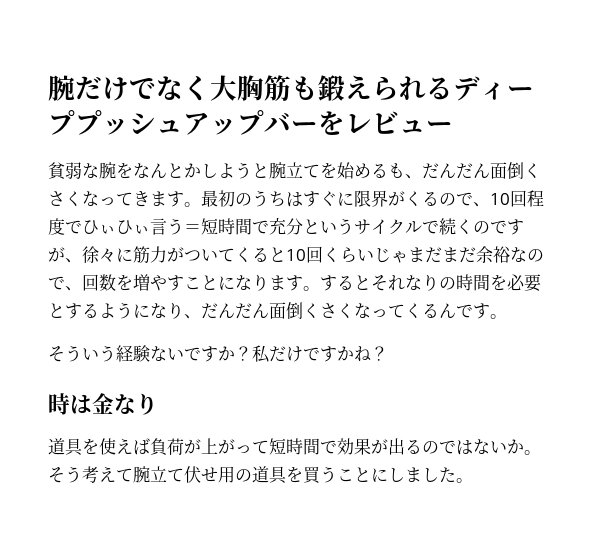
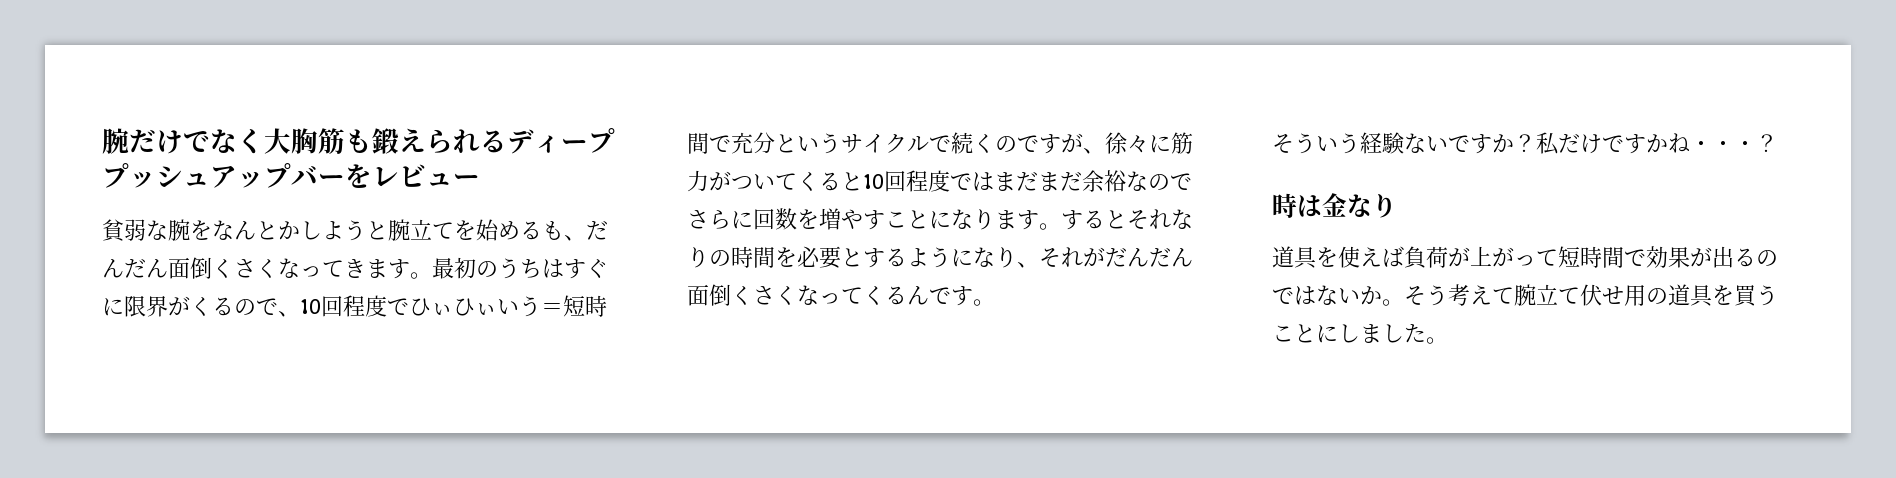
- 最初のうちはすぐに限界がくるので、10回程度でひぃひぃ言う＝短時間で充分というサイクルで続くのですが、徐々に筋力がついてくると10回くらいじゃまだまだ余裕なので、回数を増やすことになります。
+ 最初のうちはすぐに限界がくるので、10回程度でひぃひぃいう＝短時間で充分というサイクルで続くのですが、徐々に筋力がついてくると10回程度ではまだまだ余裕なのでさらに回数を増やすことになります。
- するとそれなりの時間を必要とするようになり、だんだん面倒くさくなってくるんです。
+ するとそれなりの時間を必要とするようになり、それがだんだん面倒くさくなってくるんです。
- 私だけですかね？
+ 私だけですかね・・・？

